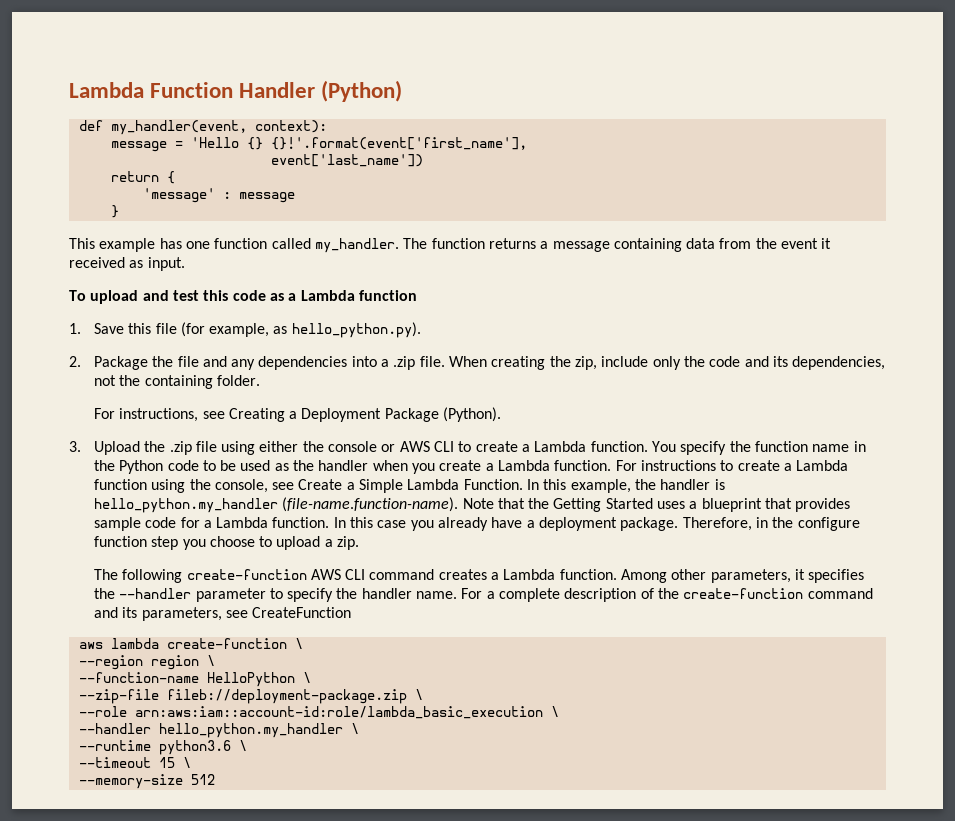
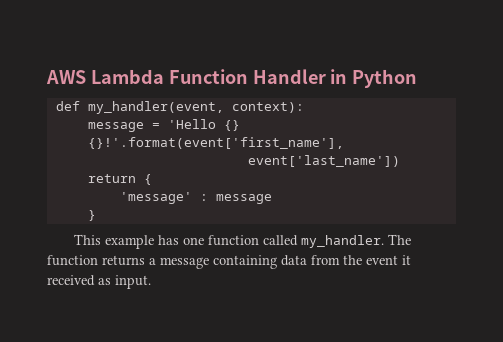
- Lambda Function Handler (Python)
+ AWS Lambda Function Handler in Python
- To upload and test this code as a Lambda function
- 1. Save this file (for example, as hello_python.py).
- 2. Package the file and any dependencies into a .zip file. When creating the zip, include only the code and its dependencies, not the containing folder.
- For instructions, see Creating a Deployment Package (Python).
- 3. Upload the .zip file using either the console or AWS CLI to create a Lambda function. You specify the function name in the Python code to be used as the handler when you create a Lambda function. For instructions to create a Lambda function using the console, see Create a Simple Lambda Function. In this example, the handler is hello_python.my_handler (file-name.function-name). Note that the Getting Started uses a blueprint that provides sample code for a Lambda function. In this case you already have a deployment package. Therefore, in the configure function step you choose to upload a zip.
- The following create-function AWS CLI command creates a Lambda function. Among other parameters, it specifies the --handler parameter to specify the handler name. For a complete description of the create-function command and its parameters, see CreateFunction
- aws lambda create-function \
- --region region \
- --function-name HelloPython \
- --zip-file fileb://deployment-package.zip \
- --role arn:aws:iam::account-id:role/lambda_basic_execution \
- --handler hello_python.my_handler \
- --runtime python3.6 \
- --timeout 15 \
- --memory-size 512

